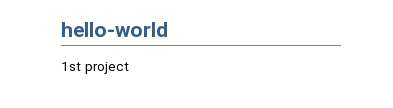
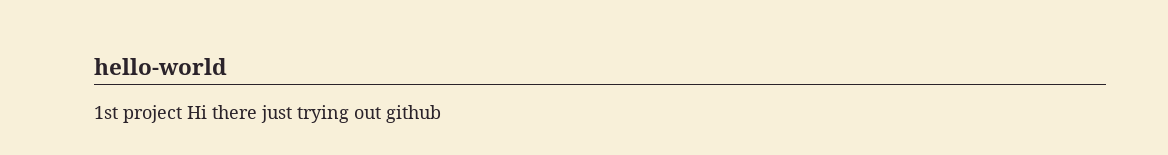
- 1st project
+ 1st project Hi there just trying out github

